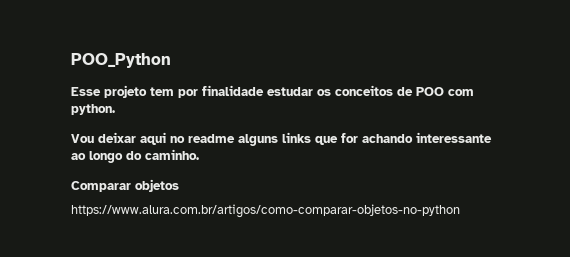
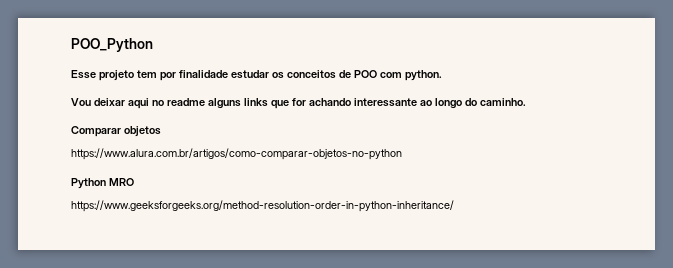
+ Python MRO
+ https://www.geeksforgeeks.org/method-resolution-order-in-python-inheritance/

